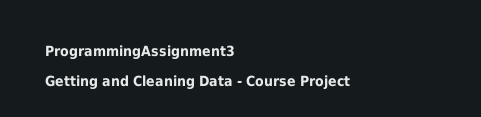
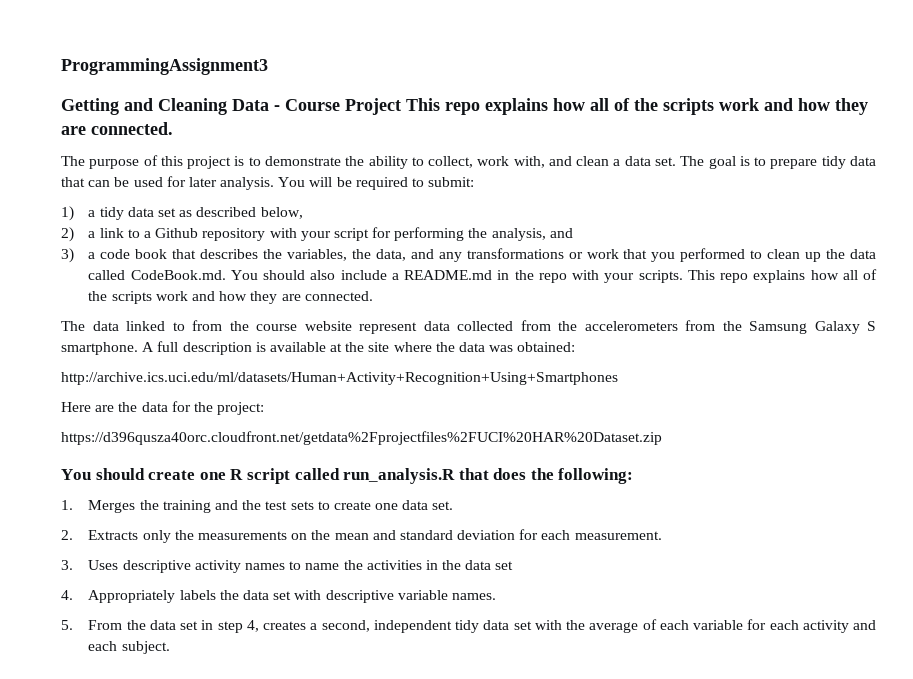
- Getting and Cleaning Data - Course Project
+ Getting and Cleaning Data - Course Project This repo explains how all of the scripts work and how they are connected.
+ The purpose of this project is to demonstrate the ability to collect, work with, and clean a data set. The goal is to prepare tidy data that can be used for later analysis. You will be required to submit:
+ 1) a tidy data set as described below,
+ 2) a link to a Github repository with your script for performing the analysis, and
+ 3) a code book that describes the variables, the data, and any transformations or work that you performed to clean up the data called CodeBook.md. You should also include a README.md in the repo with your scripts. This repo explains how all of the scripts work and how they are connected.
+ The data linked to from the course website represent data collected from the accelerometers from the Samsung Galaxy S smartphone. A full description is available at the site where the data was obtained:
+ http://archive.ics.uci.edu/ml/datasets/Human+Activity+Recognition+Using+Smartphones
+ Here are the data for the project:
+ https://d396qusza40orc.cloudfront.net/getdata%2Fprojectfiles%2FUCI%20HAR%20Dataset.zip
+ You should create one R script called run_analysis.R that does the following:
+ 1. Merges the training and the test sets to create one data set.
+ 2. Extracts only the measurements on the mean and standard deviation for each measurement.
+ 3. Uses descriptive activity names to name the activities in the data set
+ 4. Appropriately labels the data set with descriptive variable names.
+ 5. From the data set in step 4, creates a second, independent tidy data set with the average of each variable for each activity and each subject.

